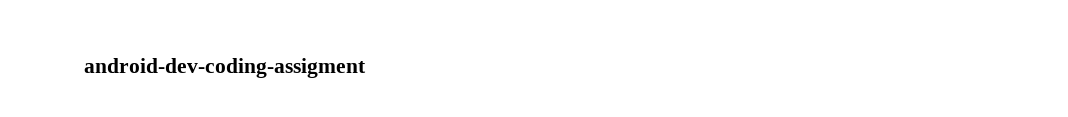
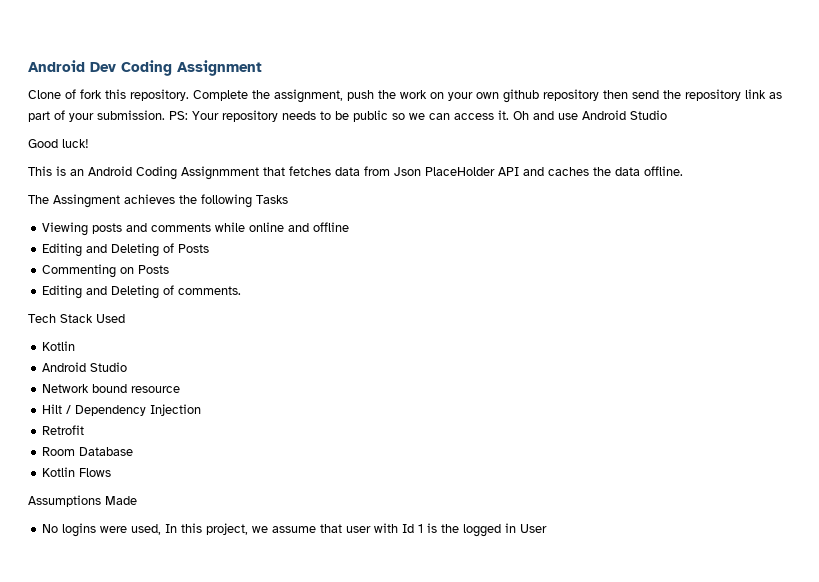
- android-dev-coding-assigment
+ Android Dev Coding Assignment
+ Clone of fork this repository. Complete the assignment, push the work on your own github repository then send the repository link as part of your submission. PS: Your repository needs to be public so we can access it. Oh and use Android Studio
+ Good luck!
+ This is an Android Coding Assignmment that fetches data from Json PlaceHolder API and caches the data offline.
+ The Assingment achieves the following Tasks
+ Viewing posts and comments while online and offline
+ Editing and Deleting of Posts
+ Commenting on Posts
+ Editing and Deleting of comments.
+ Tech Stack Used
+ Kotlin
+ Android Studio
+ Network bound resource
+ Hilt / Dependency Injection
+ Retrofit
+ Room Database
+ Kotlin Flows
+ Assumptions Made
+ No logins were used, In this project, we assume that user with Id 1 is the logged in User

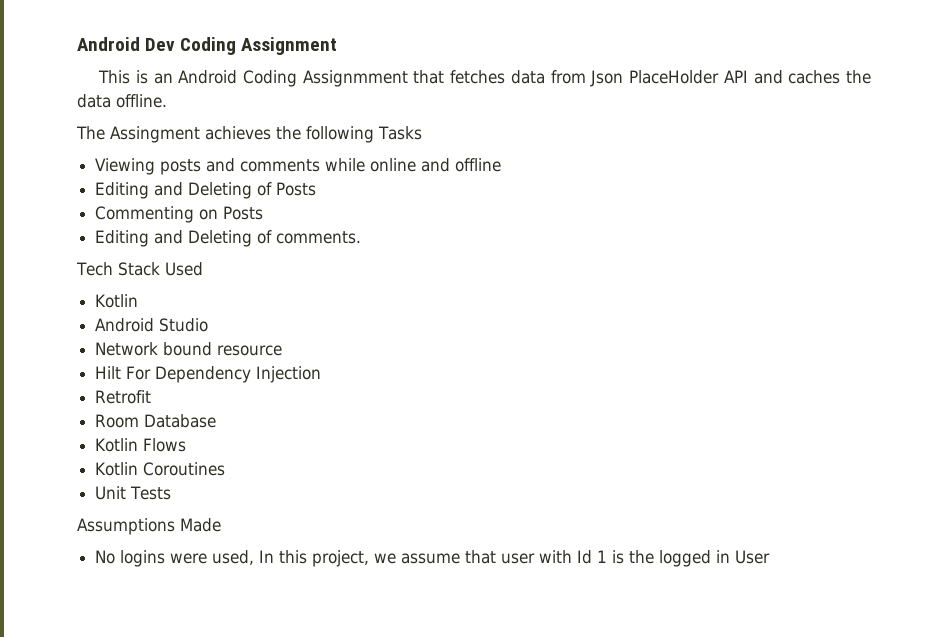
- Clone of fork this repository. Complete the assignment, push the work on your own github repository then send the repository link as part of your submission. PS: Your repository needs to be public so we can access it. Oh and use Android Studio
- Good luck!
- Hilt / Dependency Injection
+ Hilt For Dependency Injection
+ Kotlin Coroutines
+ Unit Tests

